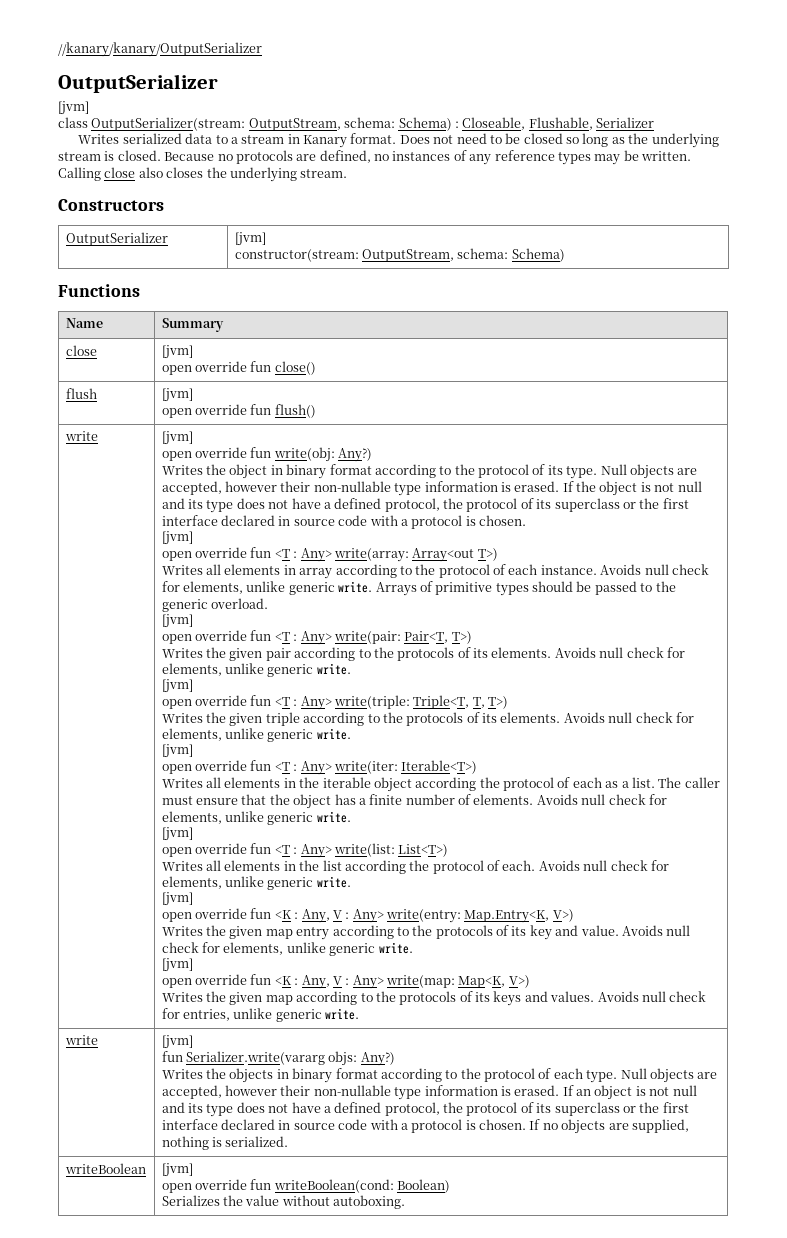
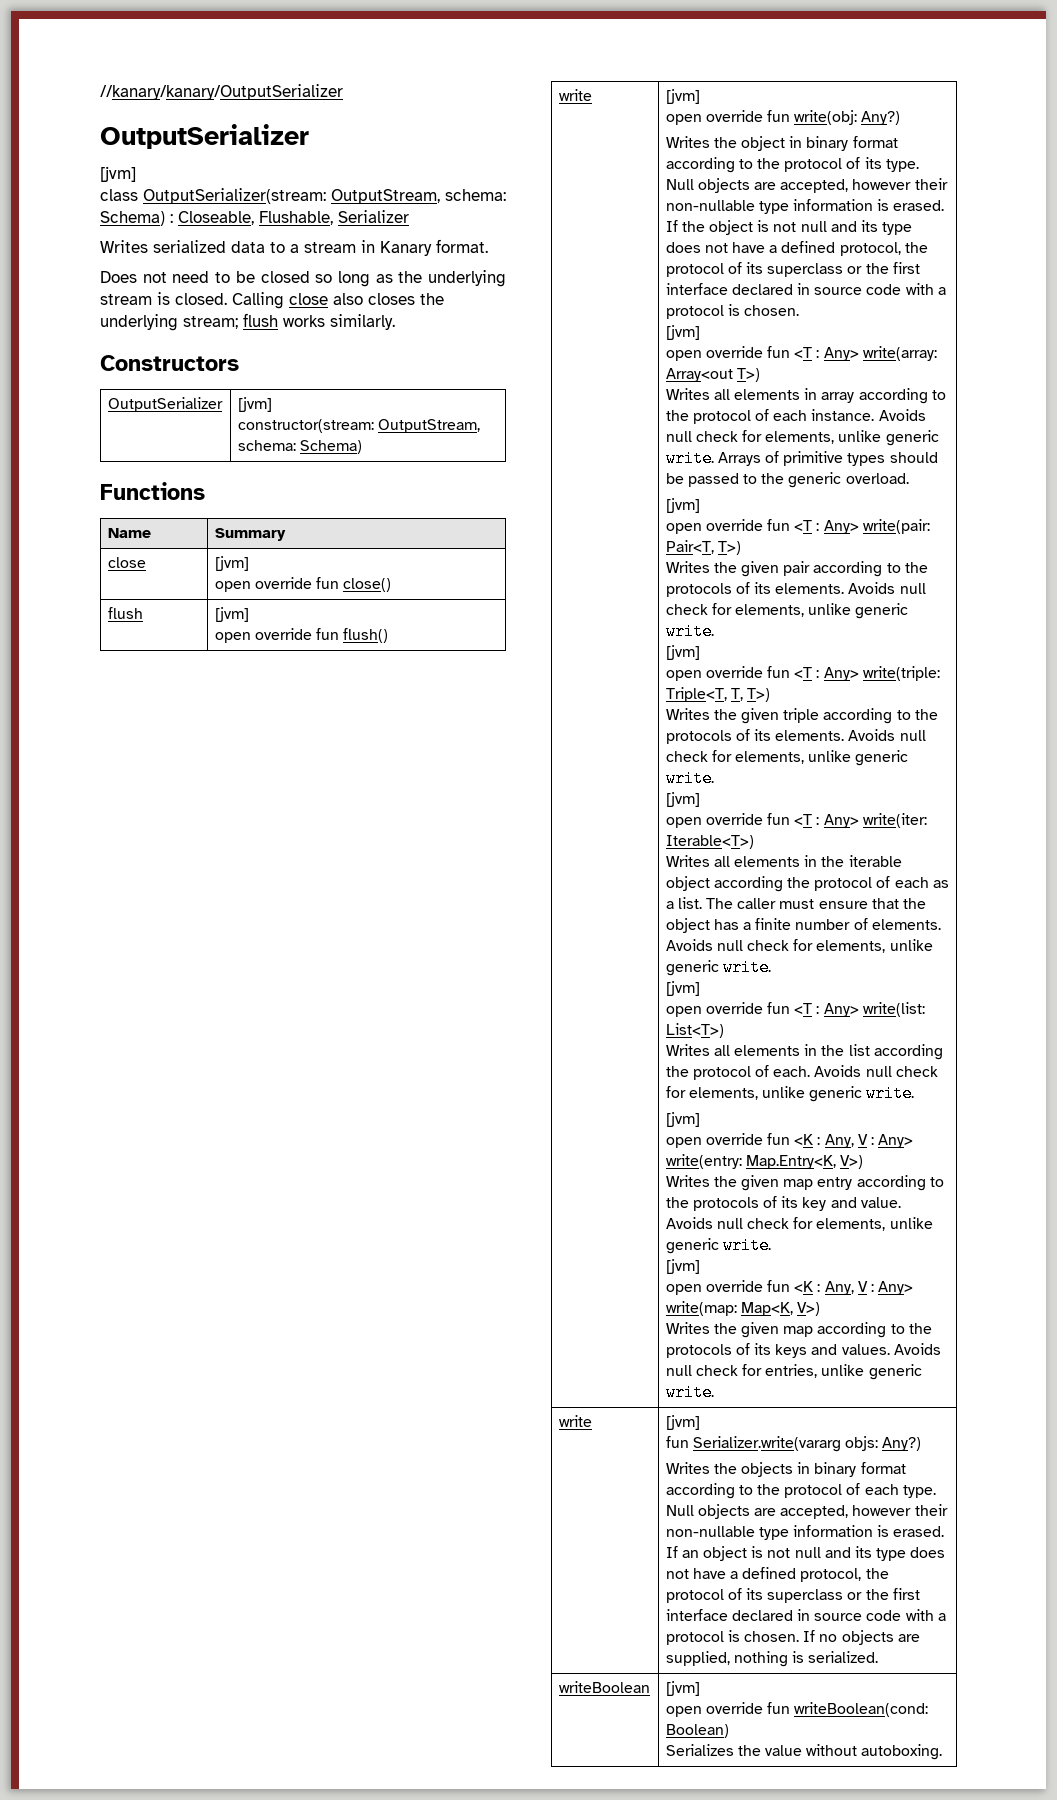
- Writes serialized data to a stream in Kanary format. Does not need to be closed so long as the underlying stream is closed.
+ Writes serialized data to a stream in Kanary format.
+ Does not need to be closed so long as the underlying stream is closed.
- Because no protocols are defined, no instances of any reference types may be written.
- Calling close also closes the underlying stream.
+ Calling close also closes the underlying stream; flush works similarly.

